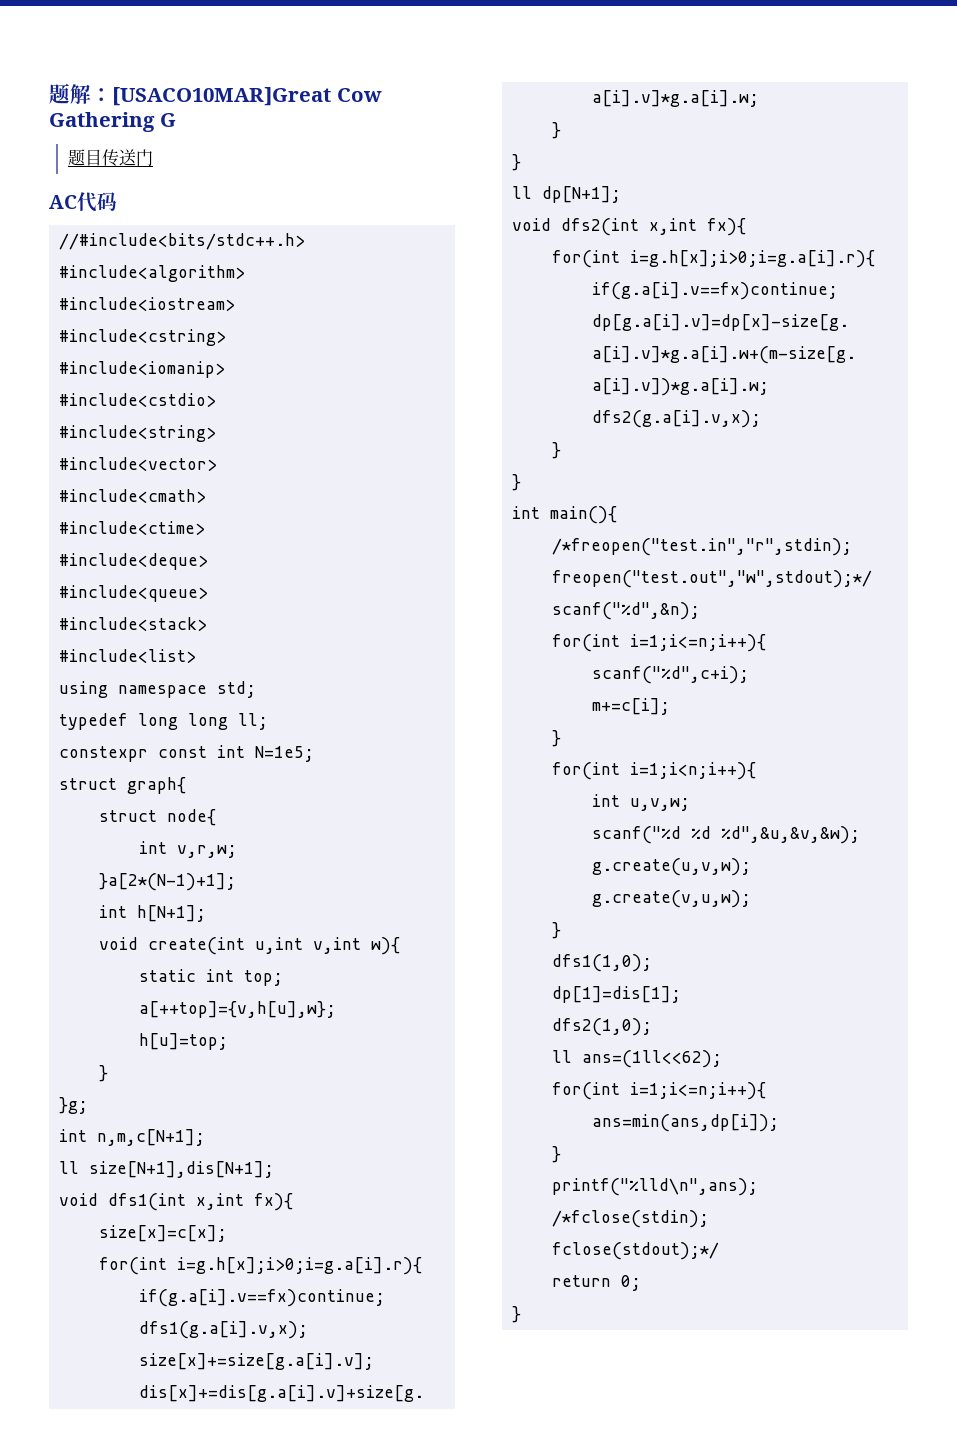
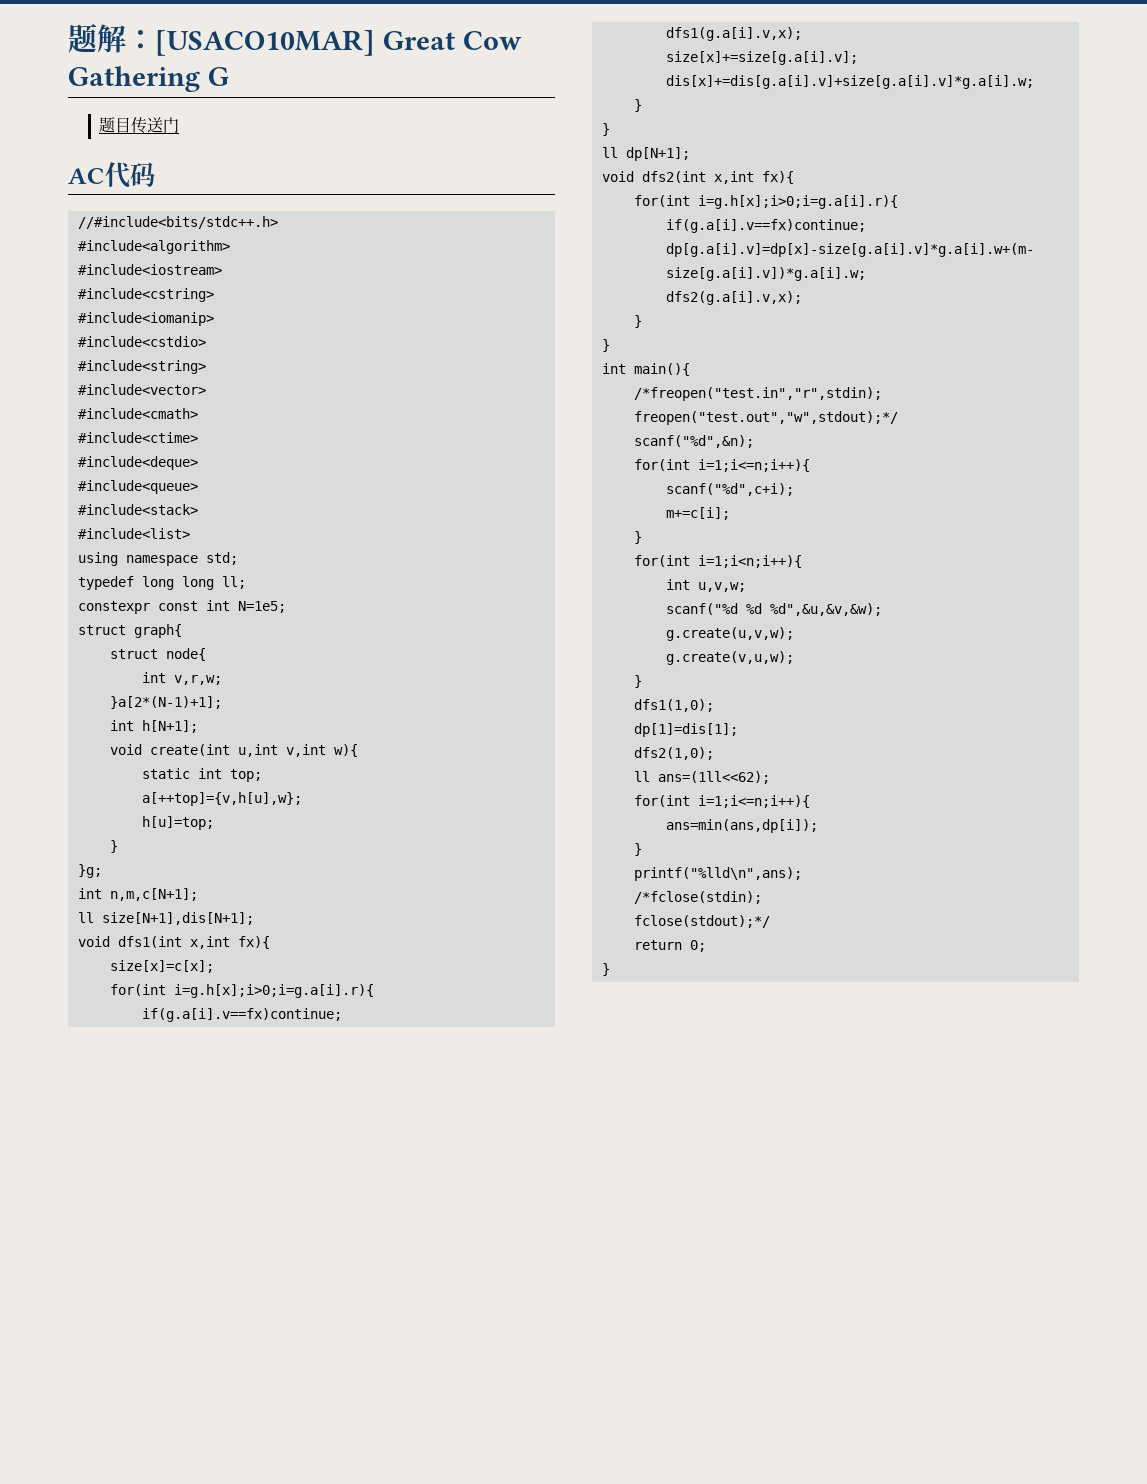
- 题解：[USACO10MAR]Great Cow Gathering G
+ 题解：[USACO10MAR] Great Cow Gathering G

